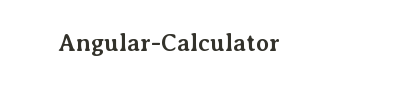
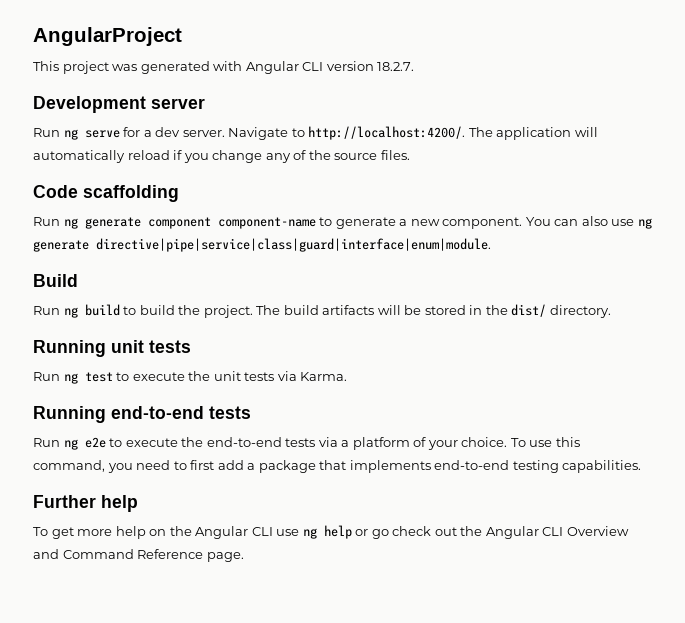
- Angular-Calculator
+ AngularProject
+ This project was generated with Angular CLI version 18.2.7.
+ Development server
+ Run ng serve for a dev server. Navigate to http://localhost:4200/. The application will automatically reload if you change any of the source files.
+ Code scaffolding
+ Run ng generate component component-name to generate a new component. You can also use ng generate directive|pipe|service|class|guard|interface|enum|module.
+ Build
+ Run ng build to build the project. The build artifacts will be stored in the dist/ directory.
+ Running unit tests
+ Run ng test to execute the unit tests via Karma.
+ Running end-to-end tests
+ Run ng e2e to execute the end-to-end tests via a platform of your choice. To use this command, you need to first add a package that implements end-to-end testing capabilities.
+ Further help
+ To get more help on the Angular CLI use ng help or go check out the Angular CLI Overview and Command Reference page.

